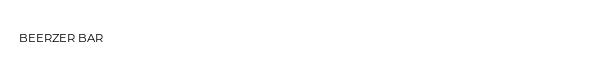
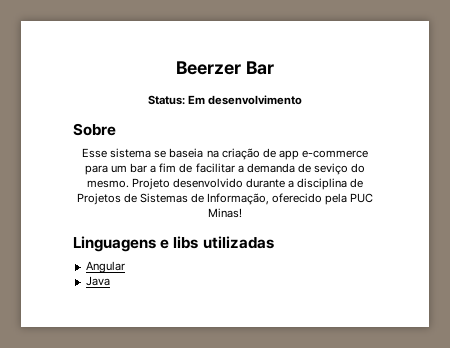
- BEERZER BAR
+ Beerzer Bar
+ Status: Em desenvolvimento
+ Sobre
+ Esse sistema se baseia na criação de app e-commerce para um bar a fim de facilitar a demanda de seviço do mesmo. Projeto desenvolvido durante a disciplina de Projetos de Sistemas de Informação, oferecido pela PUC Minas!
+ Linguagens e libs utilizadas
+ Angular
+ Java

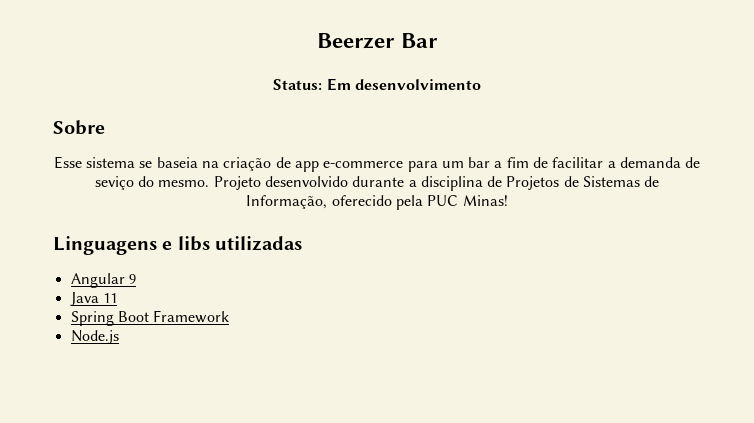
- Angular
+ Angular 9
- Java
+ Java 11
+ Spring Boot Framework
+ Node.js

